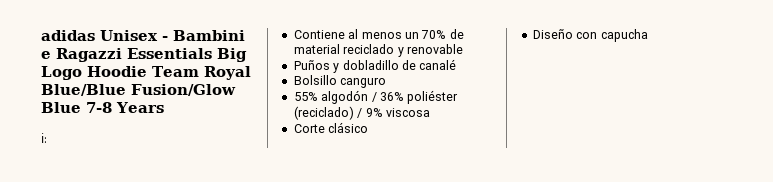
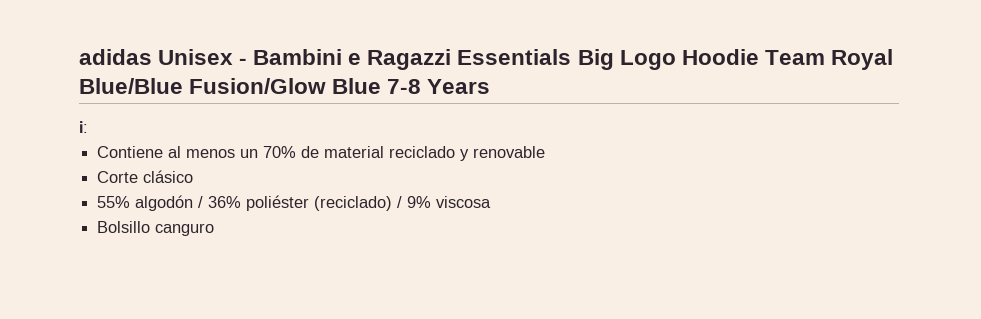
- Puños y dobladillo de canalé
- Bolsillo canguro
+ Corte clásico
- Corte clásico
- Diseño con capucha
+ Bolsillo canguro

